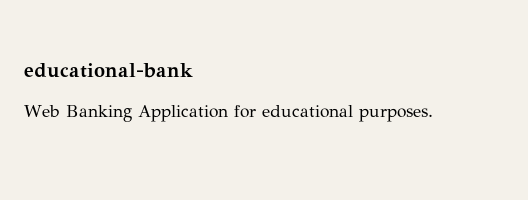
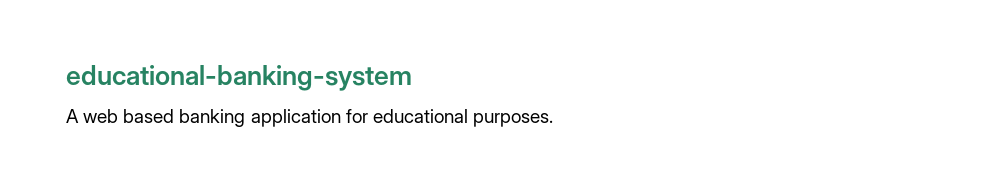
- educational-bank
- Web Banking Application for educational purposes.
+ educational-banking-system
+ A web based banking application for educational purposes.

